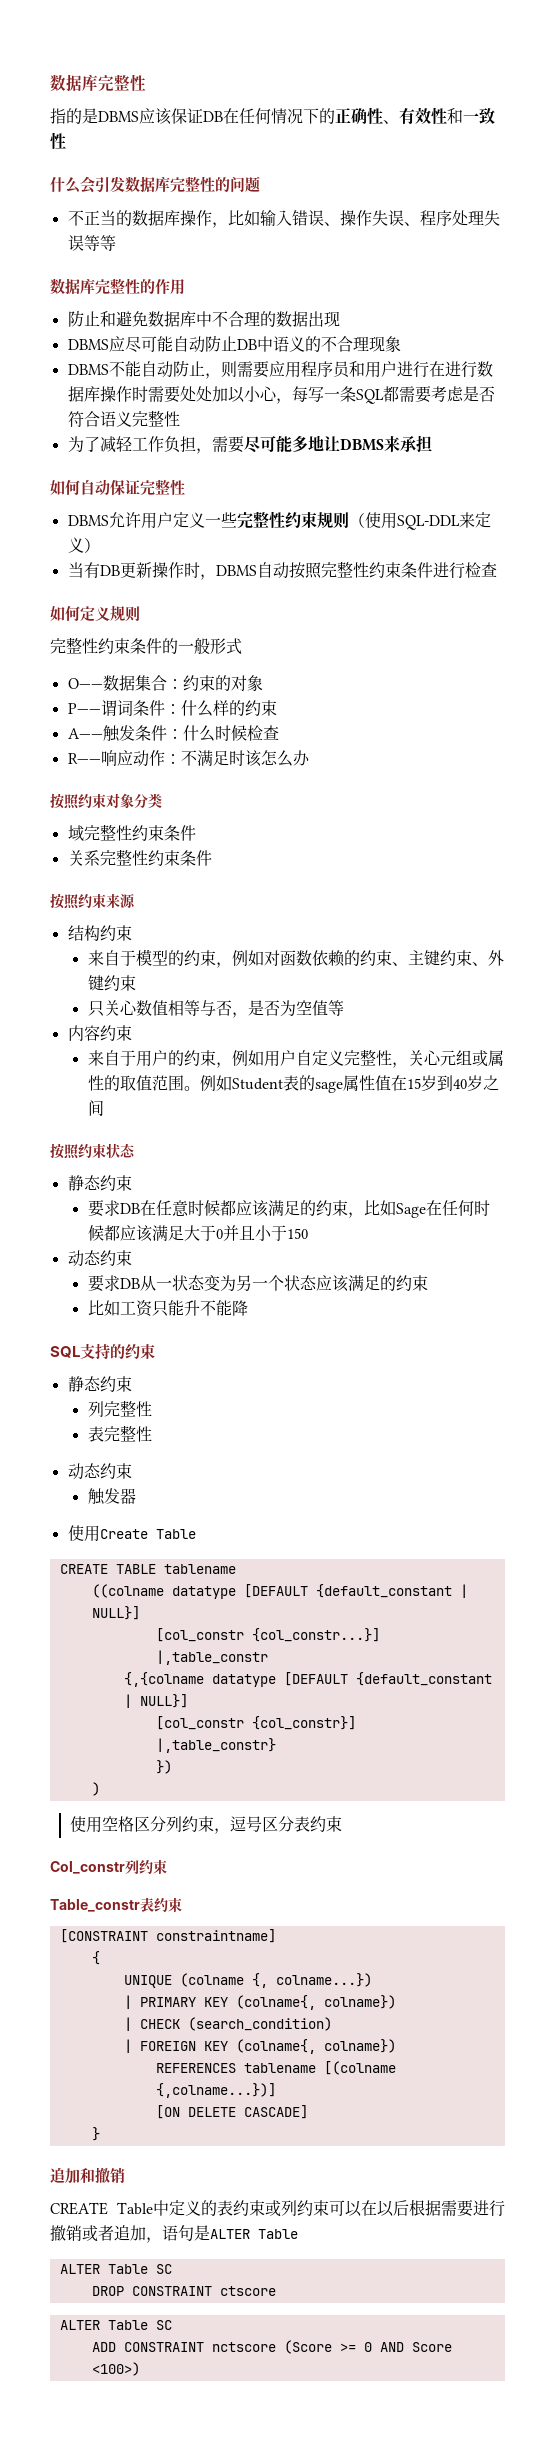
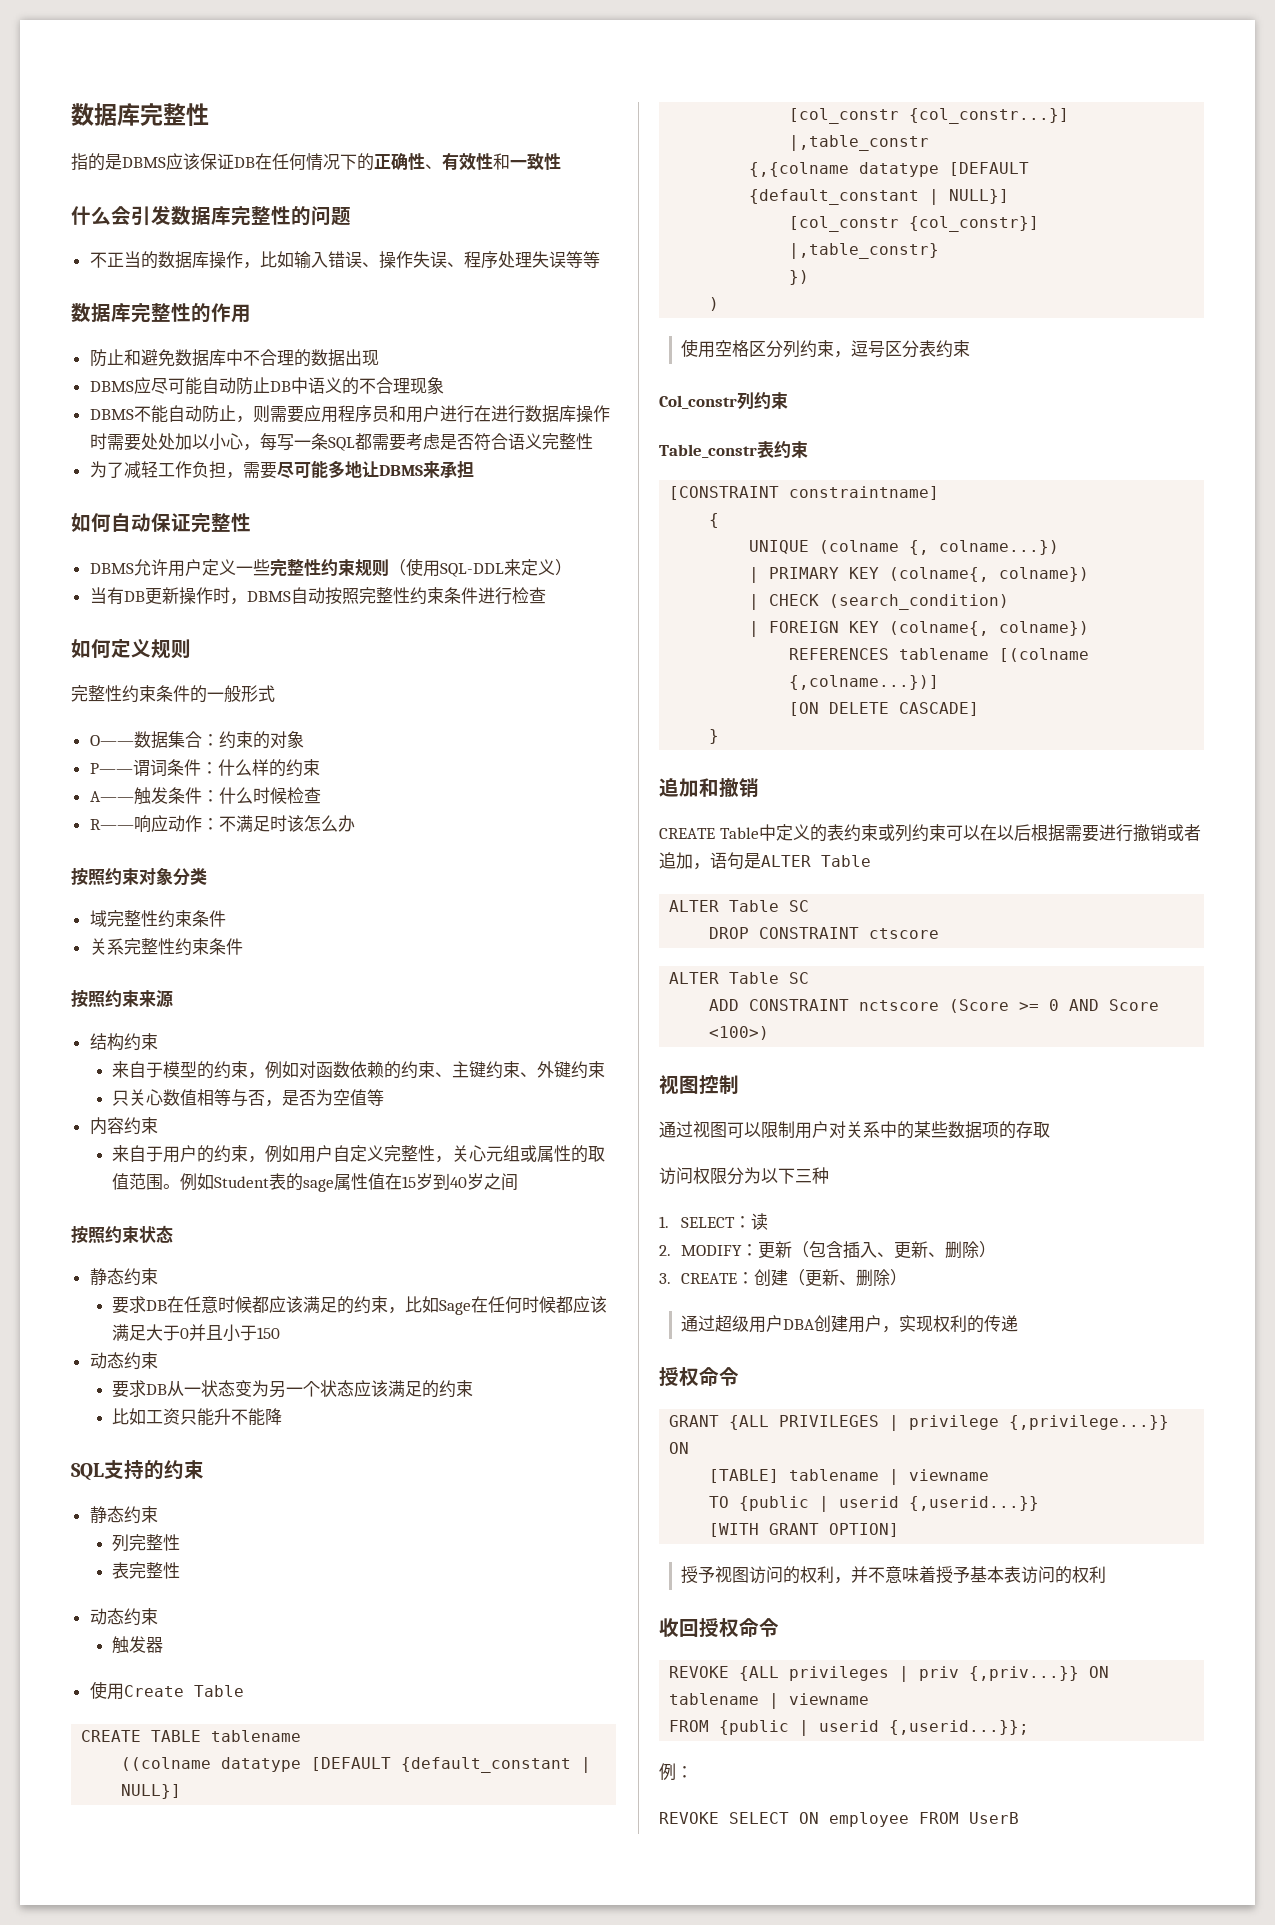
+ 视图控制
+ 通过视图可以限制用户对关系中的某些数据项的存取
+ 访问权限分为以下三种
+ 1. SELECT：读
+ 2. MODIFY：更新（包含插入、更新、删除）
+ 3. CREATE：创建（更新、删除）
+ 通过超级用户DBA创建用户，实现权利的传递
+ 授权命令
+ GRANT {ALL PRIVILEGES | privilege {,privilege...}} ON
+ [TABLE] tablename | viewname
+ TO {public | userid {,userid...}}
+ [WITH GRANT OPTION]
+ 授予视图访问的权利，并不意味着授予基本表访问的权利
+ 收回授权命令
+ REVOKE {ALL privileges | priv {,priv...}} ON tablename | viewname
+ FROM {public | userid {,userid...}};
+ 例：
+ REVOKE SELECT ON employee FROM UserB

